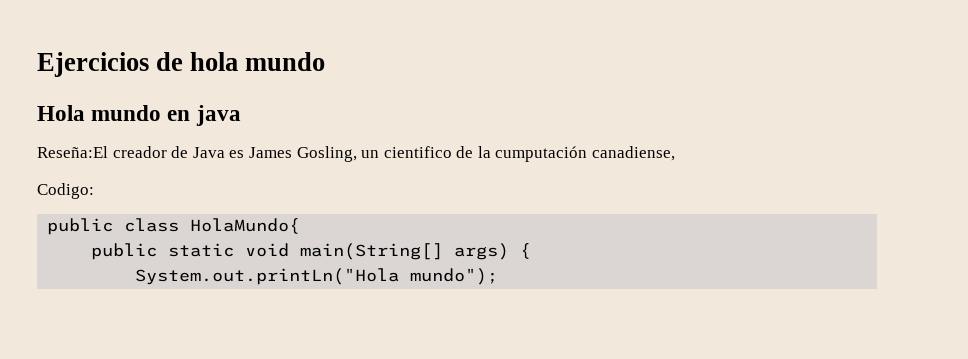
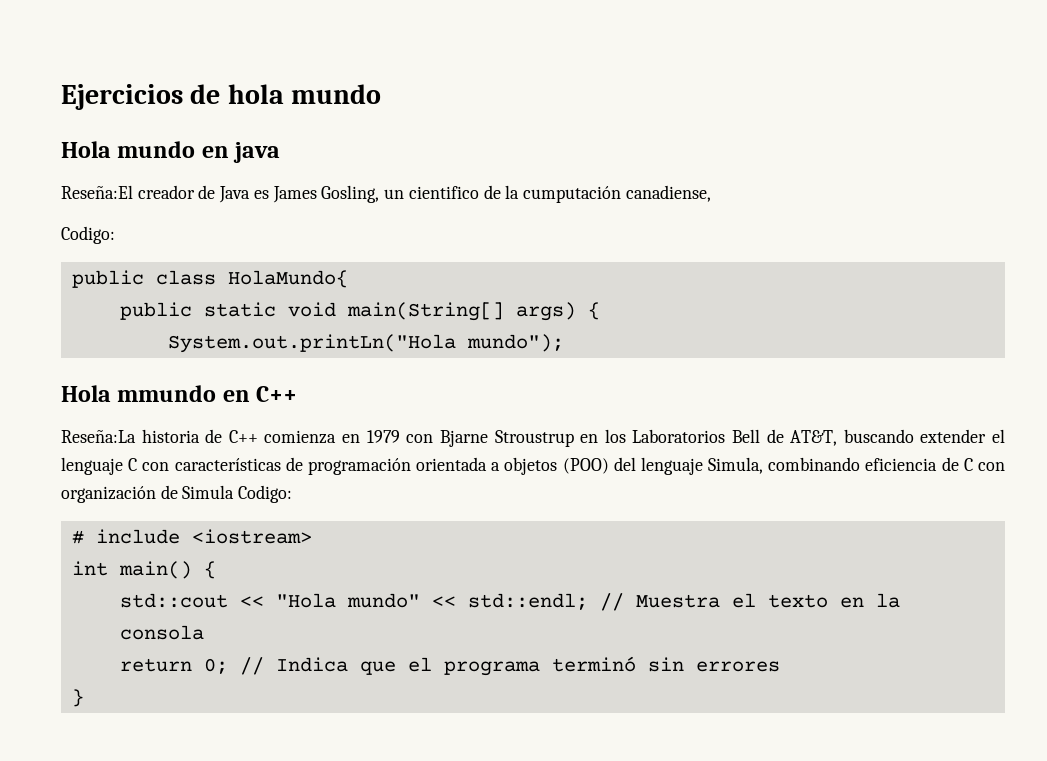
+ Hola mmundo en C++
+ Reseña:La historia de C++ comienza en 1979 con Bjarne Stroustrup en los Laboratorios Bell de AT&T, buscando extender el lenguaje C con características de programación orientada a objetos (POO) del lenguaje Simula, combinando eficiencia de C con organización de Simula Codigo:
+ # include <iostream>
+ int main() {
+ std::cout << "Hola mundo" << std::endl; // Muestra el texto en la consola
+ return 0; // Indica que el programa terminó sin errores
+ }

